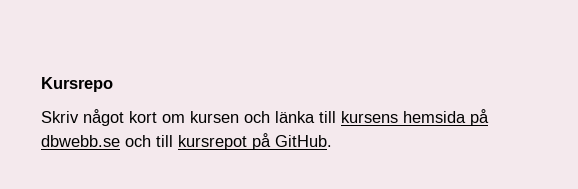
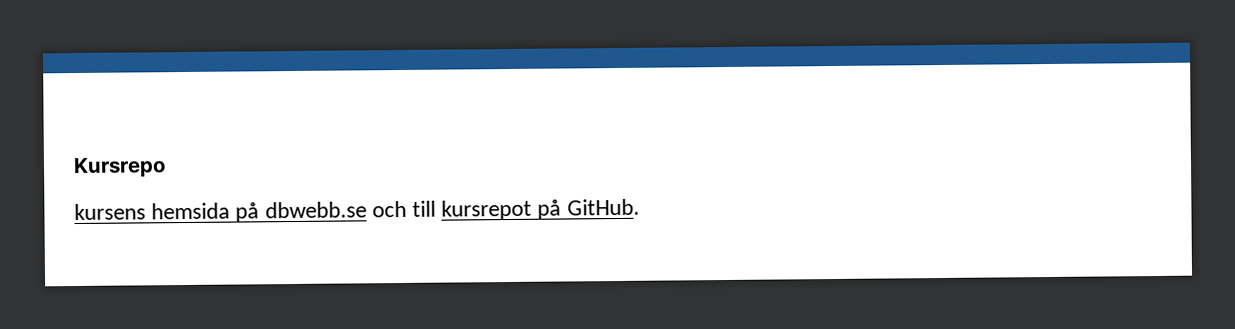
- Skriv något kort om kursen och länka till kursens hemsida på dbwebb.se och till kursrepot på GitHub.
+ kursens hemsida på dbwebb.se och till kursrepot på GitHub.

